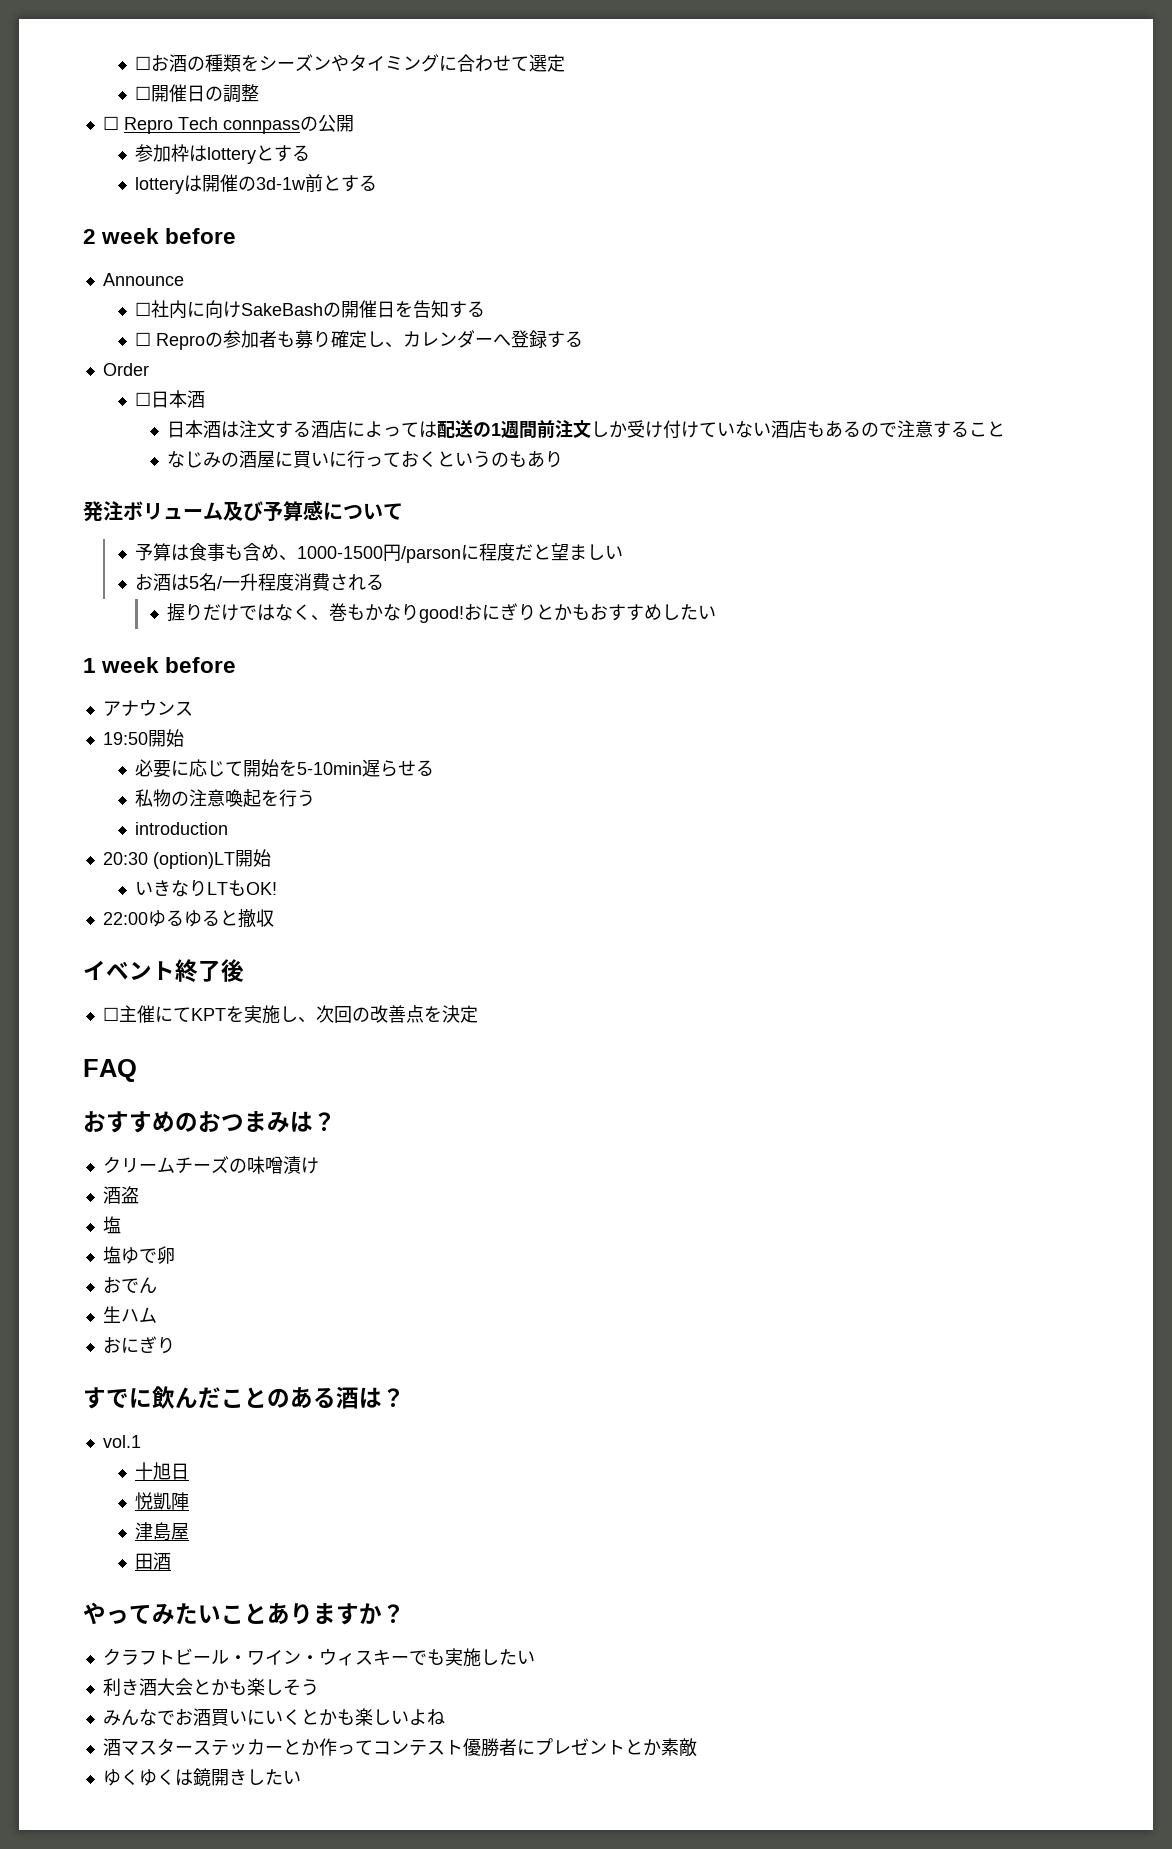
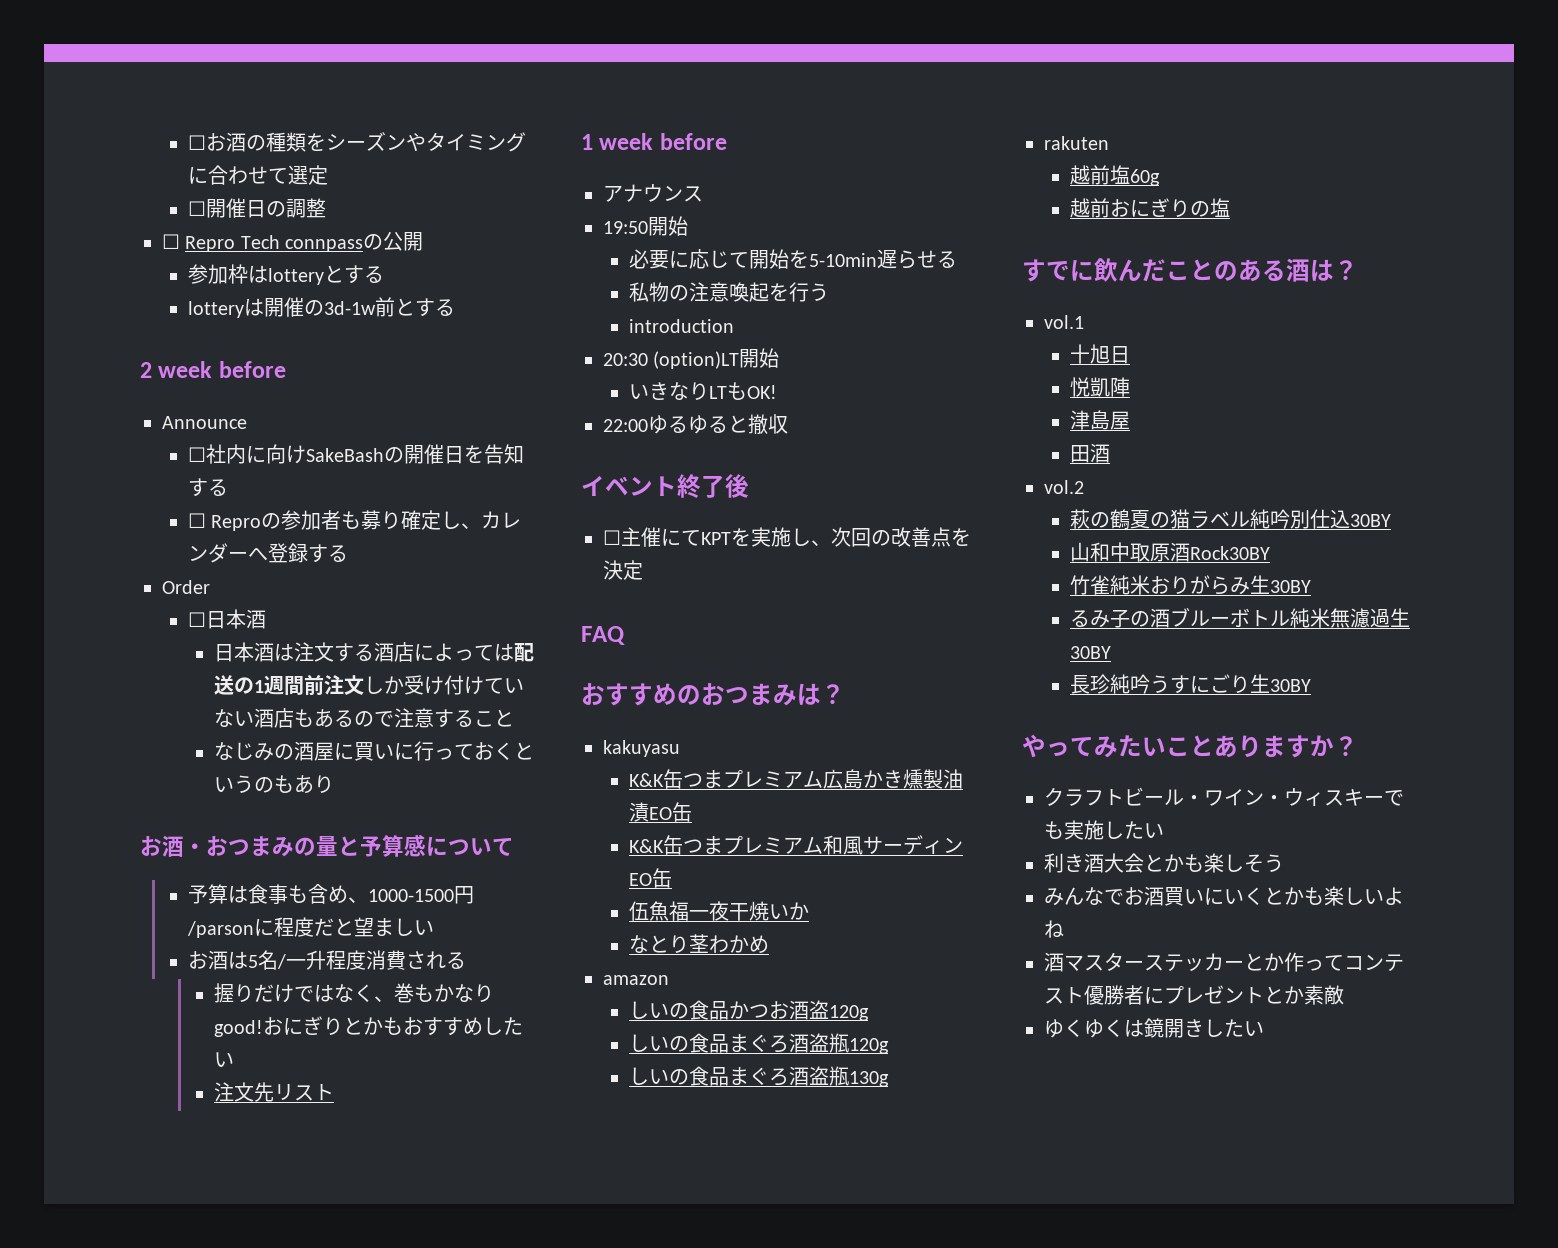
- 発注ボリューム及び予算感について
+ お酒・おつまみの量と予算感について
+ 注文先リスト
- クリームチーズの味噌漬け
- 酒盗
- 塩
- 塩ゆで卵
- おでん
- 生ハム
- おにぎり
+ kakuyasu
+ K&K缶つまプレミアム広島かき燻製油漬EO缶
+ K&K缶つまプレミアム和風サーディンEO缶
+ 伍魚福一夜干焼いか
+ なとり茎わかめ
+ amazon
+ しいの食品かつお酒盗120g
+ しいの食品まぐろ酒盗瓶120g
+ しいの食品まぐろ酒盗瓶130g
+ rakuten
+ 越前塩60g
+ 越前おにぎりの塩
+ vol.2
+ 萩の鶴夏の猫ラベル純吟別仕込30BY
+ 山和中取原酒Rock30BY
+ 竹雀純米おりがらみ生30BY
+ るみ子の酒ブルーボトル純米無濾過生30BY
+ 長珍純吟うすにごり生30BY

